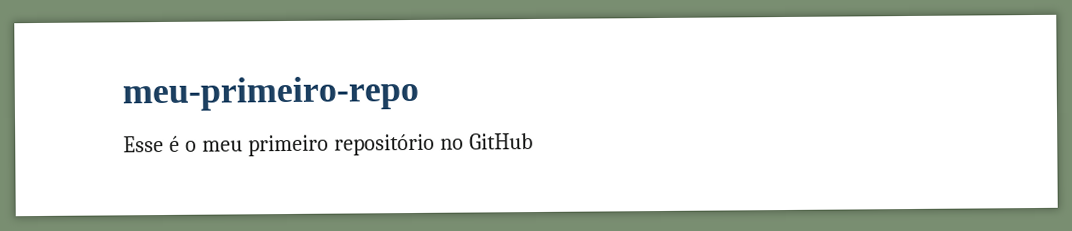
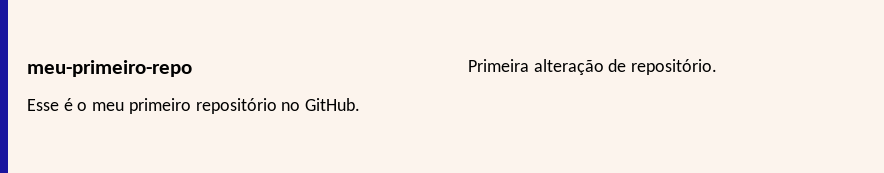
- Esse é o meu primeiro repositório no GitHub
+ Esse é o meu primeiro repositório no GitHub. Primeira alteração de repositório.

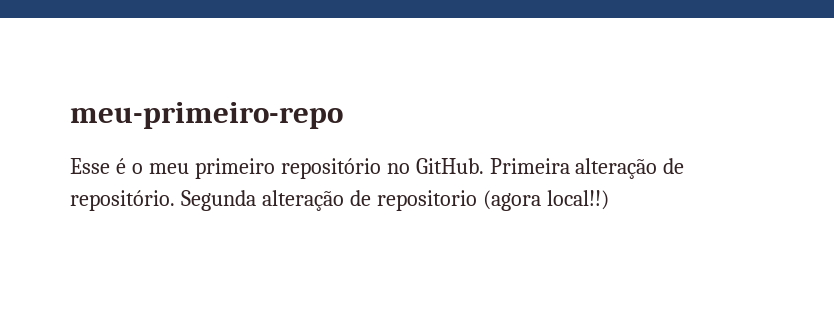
+ Segunda alteração de repositorio (agora local!!)

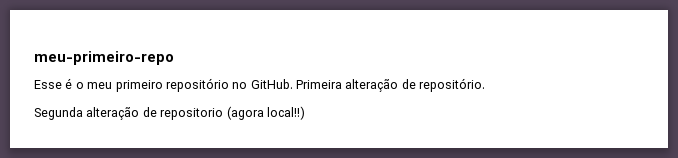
- Primeira alteração de repositório. Segunda alteração de repositorio (agora local!!)
+ Primeira alteração de repositório.
+ Segunda alteração de repositorio (agora local!!)

